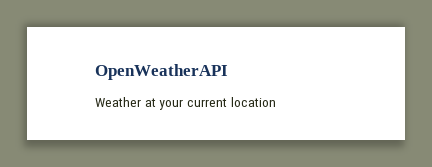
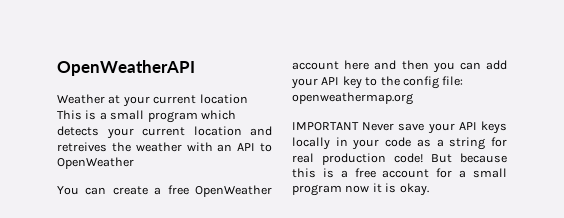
- Weather at your current location
+ Weather at your current location This is a small program which detects your current location and retreives the weather with an API to OpenWeather
+ You can create a free OpenWeather account here and then you can add your API key to the config file: openweathermap.org
+ IMPORTANT Never save your API keys locally in your code as a string for real production code! But because this is a free account for a small program now it is okay.

